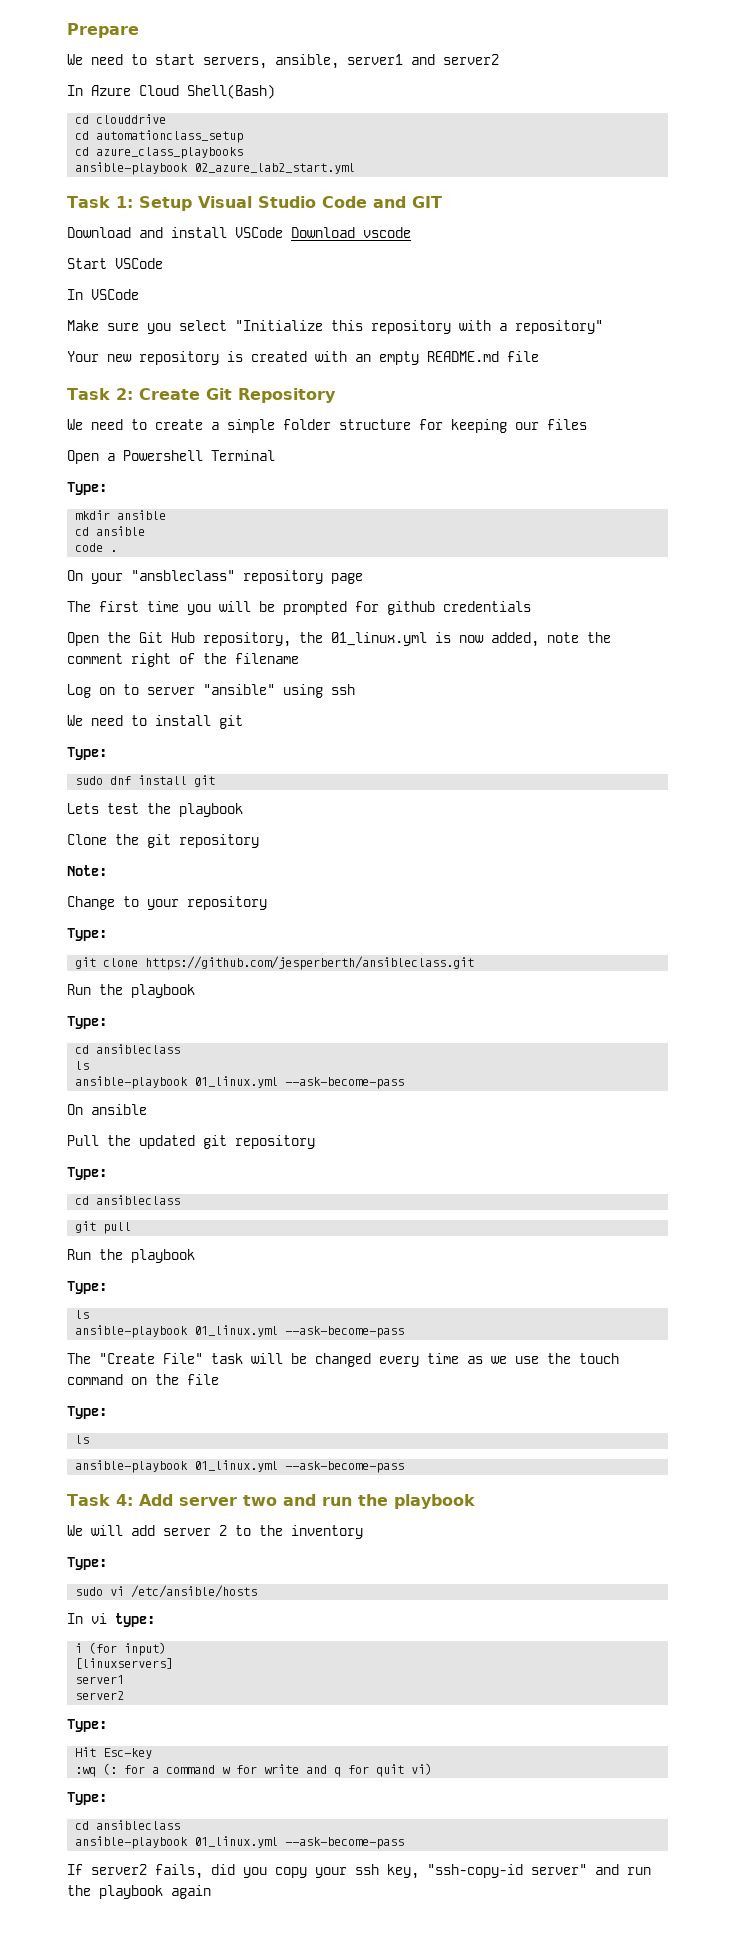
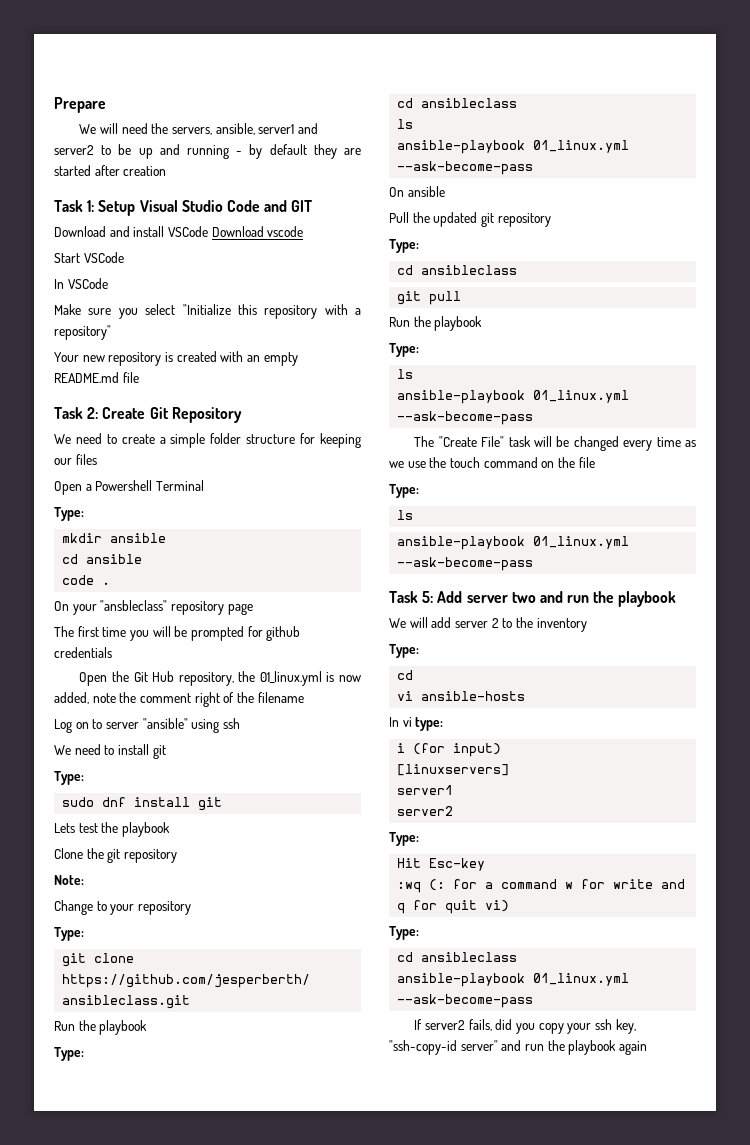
- We need to start servers, ansible, server1 and server2
- In Azure Cloud Shell(Bash)
- cd clouddrive
- cd automationclass_setup
- cd azure_class_playbooks
- ansible-playbook 02_azure_lab2_start.yml
+ We will need the servers, ansible, server1 and server2 to be up and running - by default they are started after creation
- Task 4: Add server two and run the playbook
+ Task 5: Add server two and run the playbook
  We will add server 2 to the inventory
  Type:
- sudo vi /etc/ansible/hosts
+ cd
+ vi ansible-hosts

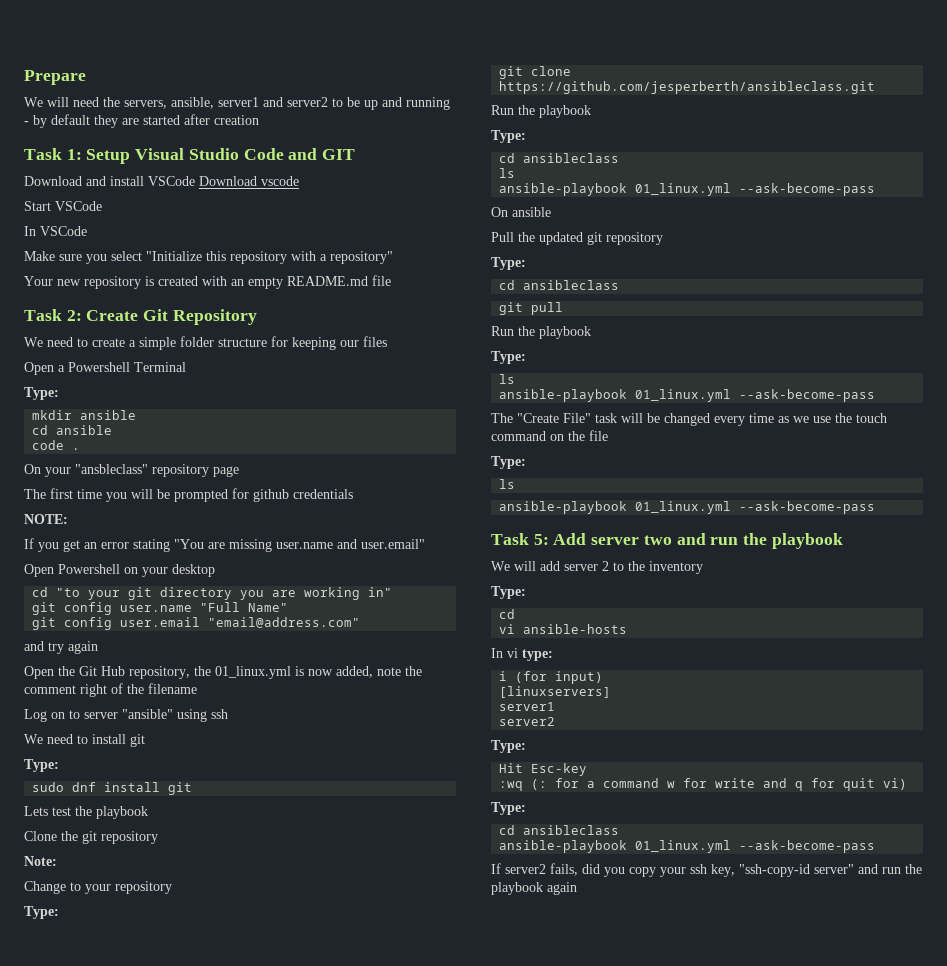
+ NOTE:
+ If you get an error stating "You are missing user.name and user.email"
+ Open Powershell on your desktop
+ cd "to your git directory you are working in"
+ git config user.name "Full Name"
+ git config user.email "email@address.com"
+ and try again

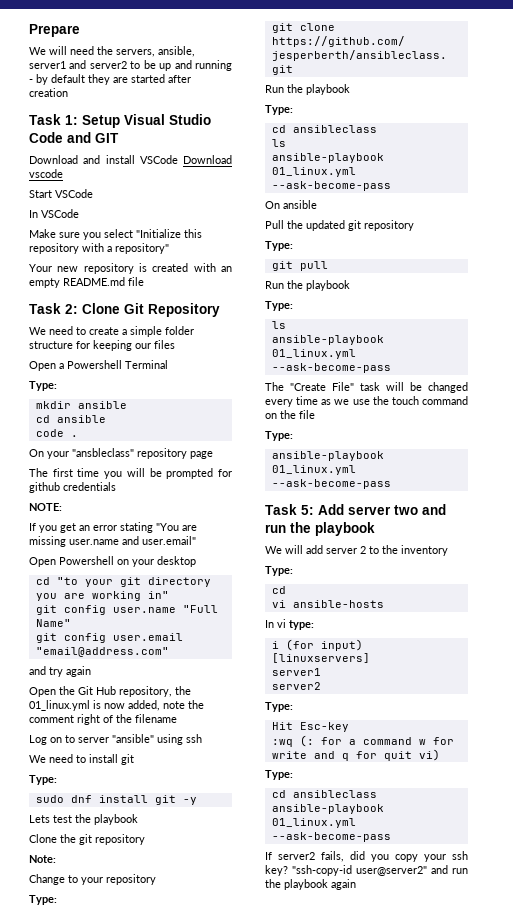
- Task 2: Create Git Repository
+ Task 2: Clone Git Repository
- sudo dnf install git
+ sudo dnf install git -y
  Pull the updated git repository
  Type:
- cd ansibleclass
  The "Create File" task will be changed every time as we use the touch command on the file
  Type:
- ls
- If server2 fails, did you copy your ssh key, "ssh-copy-id server" and run the playbook again
+ If server2 fails, did you copy your ssh key? "ssh-copy-id user@server2" and run the playbook again

